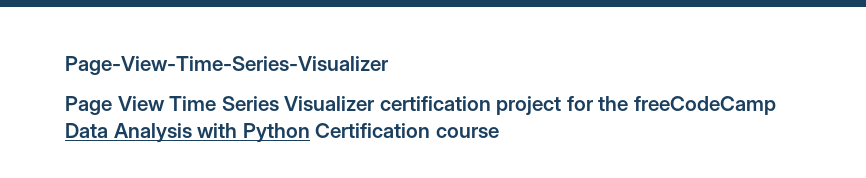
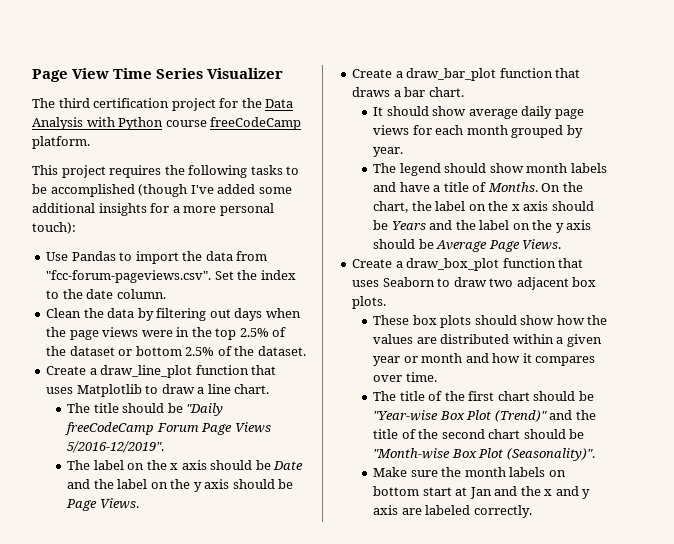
- Page-View-Time-Series-Visualizer
- Page View Time Series Visualizer certification project for the freeCodeCamp Data Analysis with Python Certification course
+ Page View Time Series Visualizer
+ The third certification project for the Data Analysis with Python course freeCodeCamp platform.
+ This project requires the following tasks to be accomplished (though I've added some additional insights for a more personal touch):
+ Use Pandas to import the data from "fcc-forum-pageviews.csv". Set the index to the date column.
+ Clean the data by filtering out days when the page views were in the top 2.5% of the dataset or bottom 2.5% of the dataset.
+ Create a draw_line_plot function that uses Matplotlib to draw a line chart.
+ The title should be "Daily freeCodeCamp Forum Page Views 5/2016-12/2019".
+ The label on the x axis should be Date and the label on the y axis should be Page Views.
+ Create a draw_bar_plot function that draws a bar chart.
+ It should show average daily page views for each month grouped by year.
+ The legend should show month labels and have a title of Months. On the chart, the label on the x axis should be Years and the label on the y axis should be Average Page Views.
+ Create a draw_box_plot function that uses Seaborn to draw two adjacent box plots.
+ These box plots should show how the values are distributed within a given year or month and how it compares over time.
+ The title of the first chart should be "Year-wise Box Plot (Trend)" and the title of the second chart should be "Month-wise Box Plot (Seasonality)".
+ Make sure the month labels on bottom start at Jan and the x and y axis are labeled correctly.

